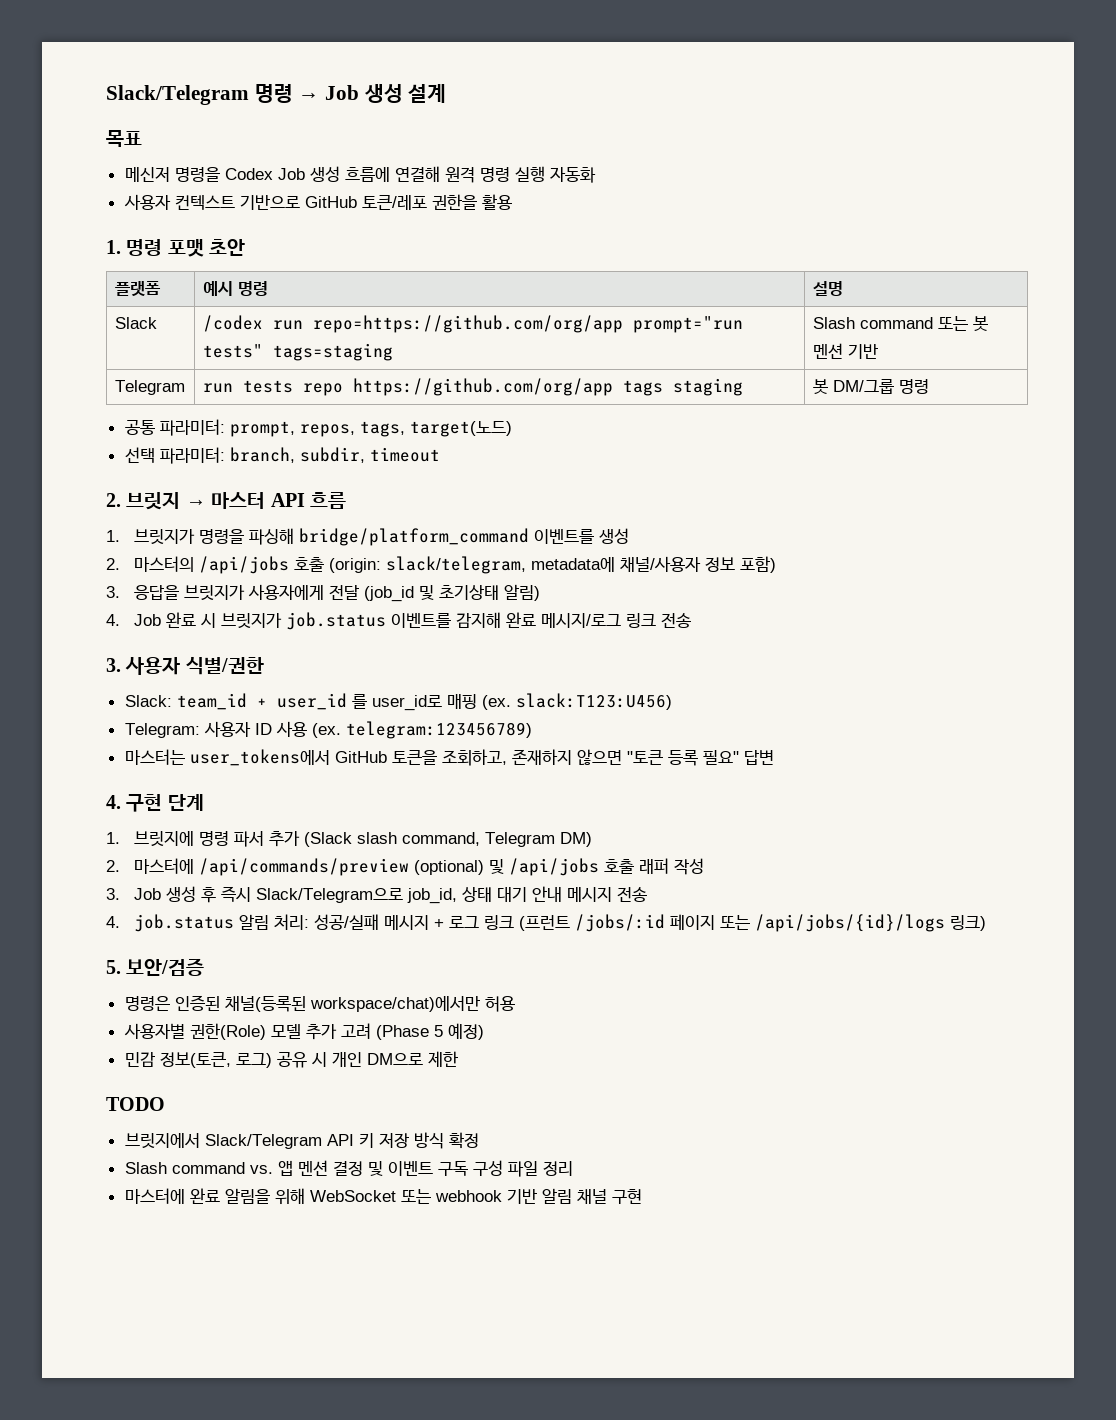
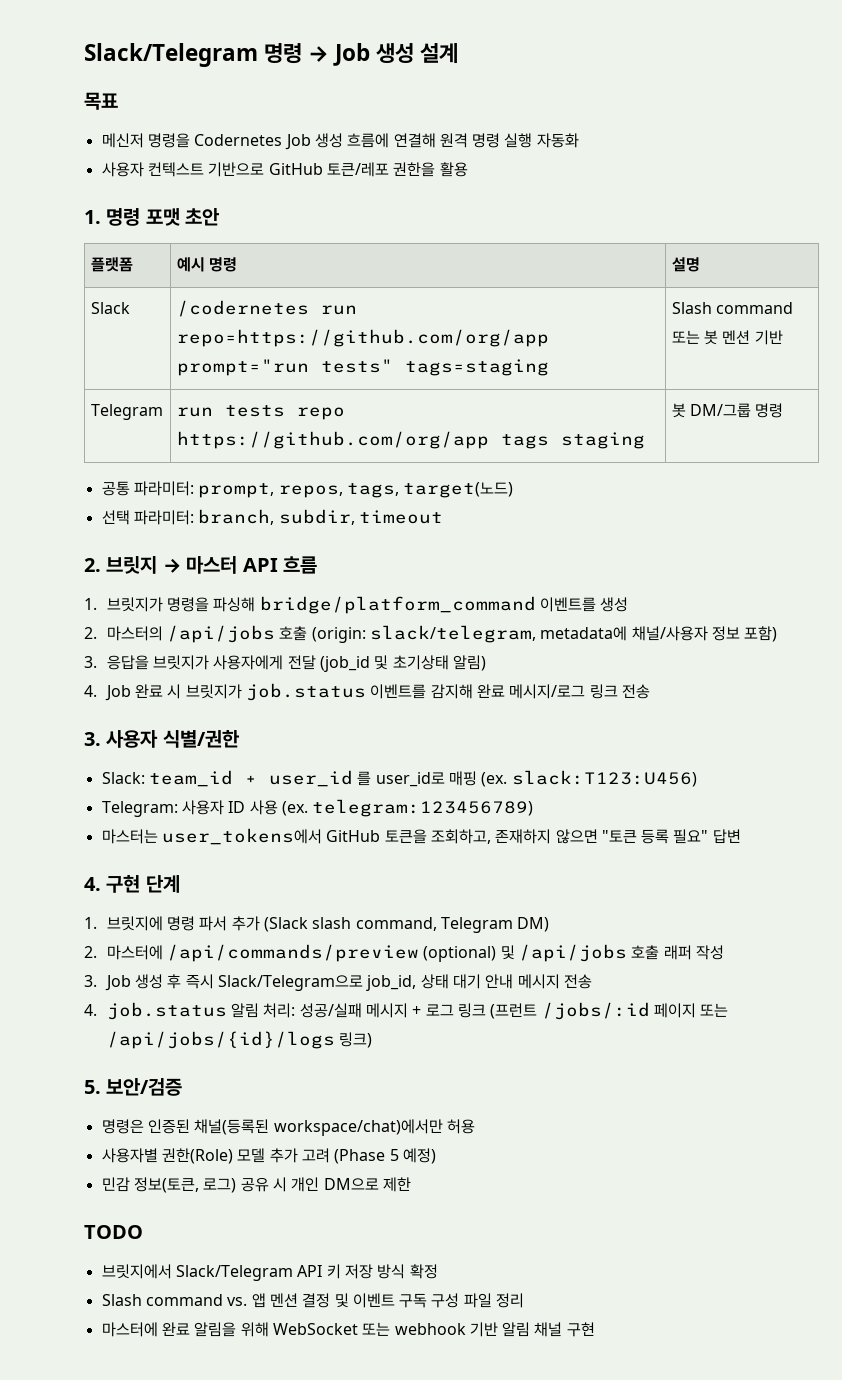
- 메신저 명령을 Codex Job 생성 흐름에 연결해 원격 명령 실행 자동화
+ 메신저 명령을 Codernetes Job 생성 흐름에 연결해 원격 명령 실행 자동화
- Slack | /codex run repo=https://github.com/org/app prompt="run tests" tags=staging | Slash command 또는 봇 멘션 기반
+ Slack | /codernetes run repo=https://github.com/org/app prompt="run tests" tags=staging | Slash command 또는 봇 멘션 기반

